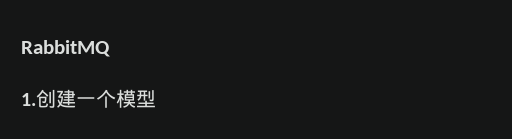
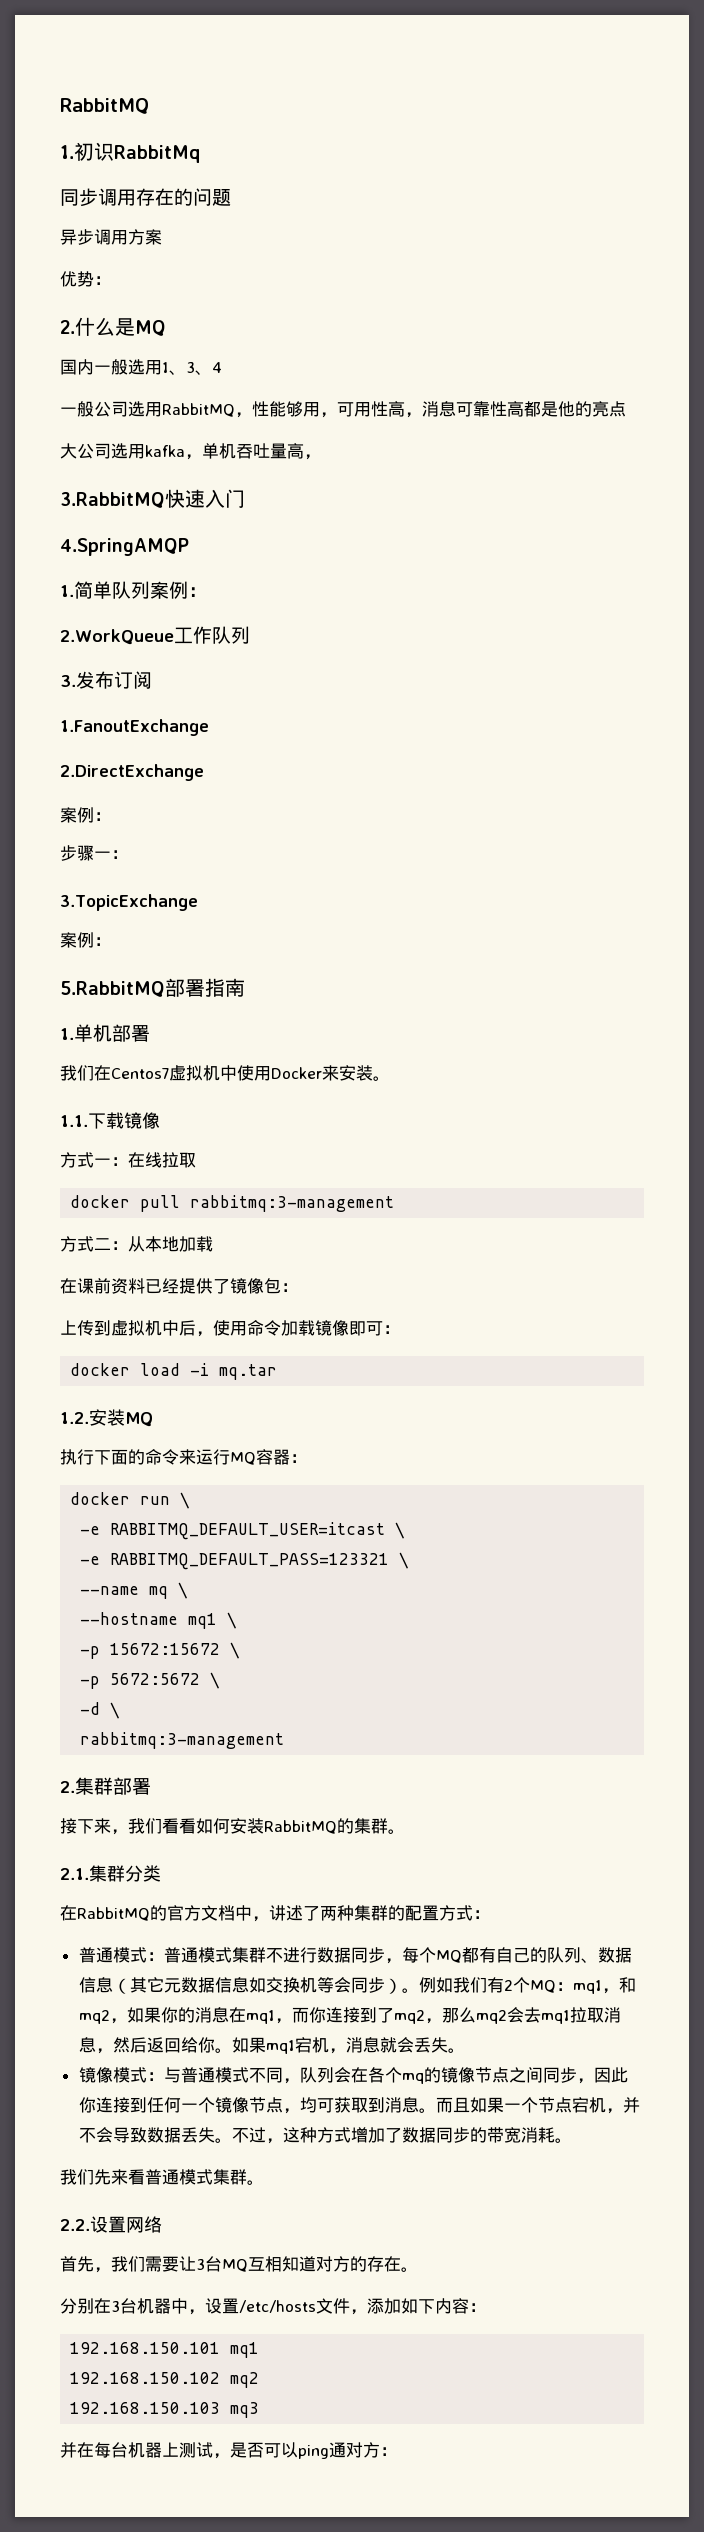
- 1.创建一个模型
+ 1.初识RabbitMq
+ 同步调用存在的问题
+ 异步调用方案
+ 优势：
+ 2.什么是MQ
+ 国内一般选用1、3、4
+ 一般公司选用RabbitMQ，性能够用，可用性高，消息可靠性高都是他的亮点
+ 大公司选用kafka，单机吞吐量高，
+ 3.RabbitMQ快速入门
+ 4.SpringAMQP
+ 1.简单队列案例：
+ 2.WorkQueue工作队列
+ 3.发布订阅
+ 1.FanoutExchange
+ 2.DirectExchange
+ 案例：
+ 步骤一：
+ 3.TopicExchange
+ 案例：
+ 5.RabbitMQ部署指南
+ 1.单机部署
+ 我们在Centos7虚拟机中使用Docker来安装。
+ 1.1.下载镜像
+ 方式一：在线拉取
+ docker pull rabbitmq:3-management
+ 方式二：从本地加载
+ 在课前资料已经提供了镜像包：
+ 上传到虚拟机中后，使用命令加载镜像即可：
+ docker load -i mq.tar
+ 1.2.安装MQ
+ 执行下面的命令来运行MQ容器：
+ docker run \
+ -e RABBITMQ_DEFAULT_USER=itcast \
+ -e RABBITMQ_DEFAULT_PASS=123321 \
+ --name mq \
+ --hostname mq1 \
+ -p 15672:15672 \
+ -p 5672:5672 \
+ -d \
+ rabbitmq:3-management
+ 2.集群部署
+ 接下来，我们看看如何安装RabbitMQ的集群。
+ 2.1.集群分类
+ 在RabbitMQ的官方文档中，讲述了两种集群的配置方式：
+ 普通模式：普通模式集群不进行数据同步，每个MQ都有自己的队列、数据信息（其它元数据信息如交换机等会同步）。例如我们有2个MQ：mq1，和mq2，如果你的消息在mq1，而你连接到了mq2，那么mq2会去mq1拉取消息，然后返回给你。如果mq1宕机，消息就会丢失。
+ 镜像模式：与普通模式不同，队列会在各个mq的镜像节点之间同步，因此你连接到任何一个镜像节点，均可获取到消息。而且如果一个节点宕机，并不会导致数据丢失。不过，这种方式增加了数据同步的带宽消耗。
+ 我们先来看普通模式集群。
+ 2.2.设置网络
+ 首先，我们需要让3台MQ互相知道对方的存在。
+ 分别在3台机器中，设置/etc/hosts文件，添加如下内容：
+ 192.168.150.101 mq1
+ 192.168.150.102 mq2
+ 192.168.150.103 mq3
+ 并在每台机器上测试，是否可以ping通对方：

